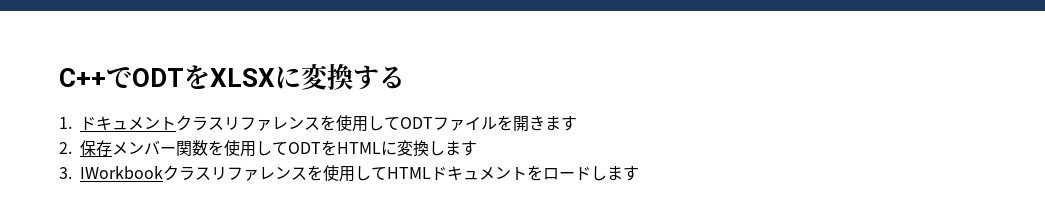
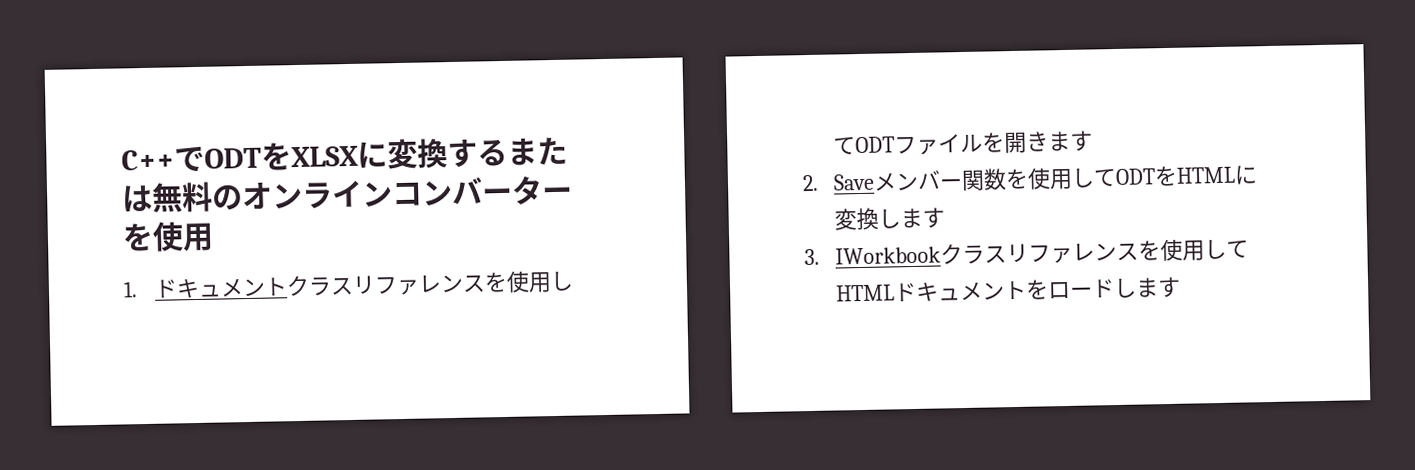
- C++でODTをXLSXに変換する
+ C++でODTをXLSXに変換するまたは無料のオンラインコンバーターを使用
- 2.保存メンバー関数を使用してODTをHTMLに変換します
+ 2. Saveメンバー関数を使用してODTをHTMLに変換します

